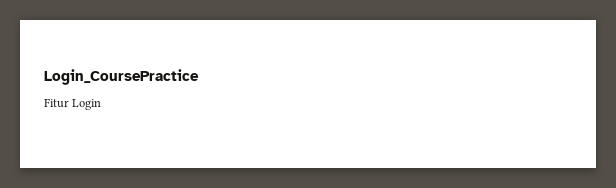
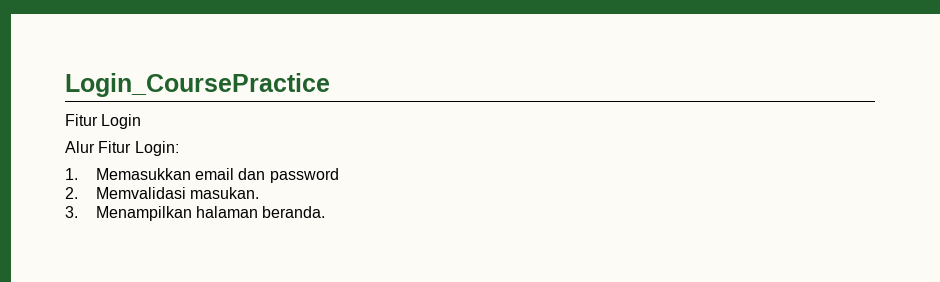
+ Alur Fitur Login:
+ 1. Memasukkan email dan password
+ 2. Memvalidasi masukan.
+ 3. Menampilkan halaman beranda.

